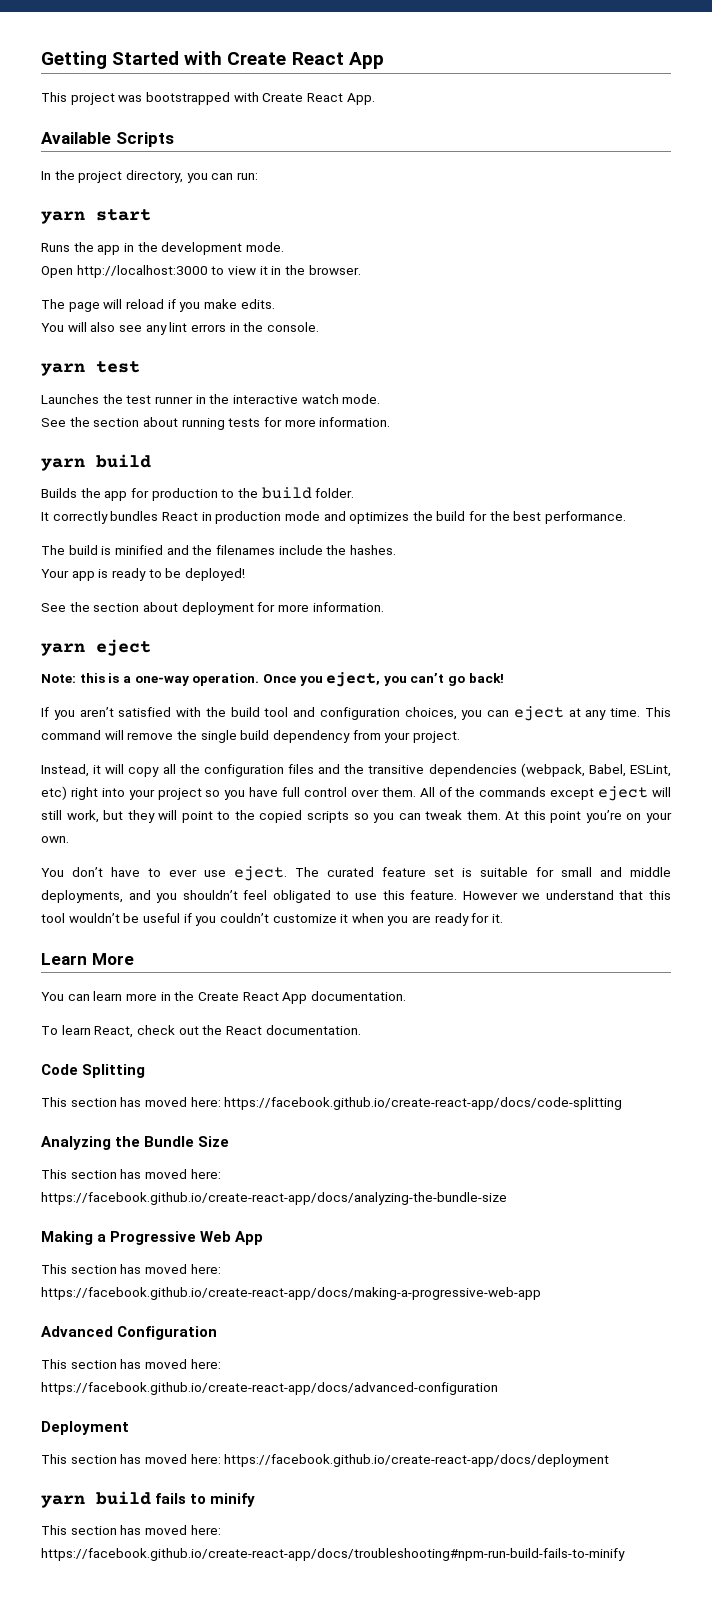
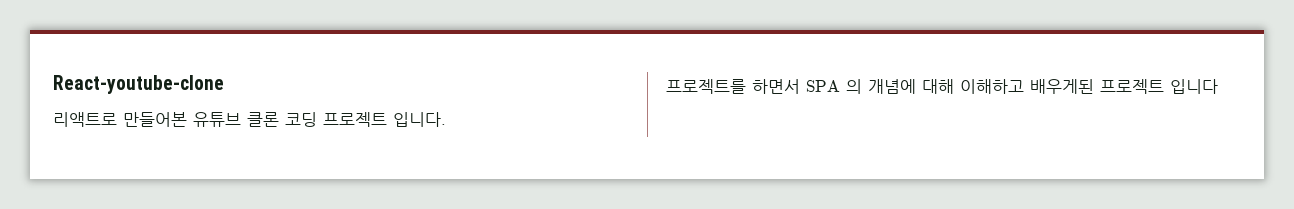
- Getting Started with Create React App
- This project was bootstrapped with Create React App.
- Available Scripts
- In the project directory, you can run:
- yarn start
- Runs the app in the development mode.
- Open http://localhost:3000 to view it in the browser.
- The page will reload if you make edits.
- You will also see any lint errors in the console.
- yarn test
- Launches the test runner in the interactive watch mode.
- See the section about running tests for more information.
- yarn build
- Builds the app for production to the build folder.
- It correctly bundles React in production mode and optimizes the build for the best performance.
- The build is minified and the filenames include the hashes.
- Your app is ready to be deployed!
- See the section about deployment for more information.
- yarn eject
- Note: this is a one-way operation. Once you eject, you can’t go back!
- If you aren’t satisfied with the build tool and configuration choices, you can eject at any time. This command will remove the single build dependency from your project.
- Instead, it will copy all the configuration files and the transitive dependencies (webpack, Babel, ESLint, etc) right into your project so you have full control over them. All of the commands except eject will still work, but they will point to the copied scripts so you can tweak them. At this point you’re on your own.
- You don’t have to ever use eject. The curated feature set is suitable for small and middle deployments, and you shouldn’t feel obligated to use this feature. However we understand that this tool wouldn’t be useful if you couldn’t customize it when you are ready for it.
- Learn More
- You can learn more in the Create React App documentation.
- To learn React, check out the React documentation.
- Code Splitting
- This section has moved here: https://facebook.github.io/create-react-app/docs/code-splitting
- Analyzing the Bundle Size
- This section has moved here: https://facebook.github.io/create-react-app/docs/analyzing-the-bundle-size
- Making a Progressive Web App
- This section has moved here: https://facebook.github.io/create-react-app/docs/making-a-progressive-web-app
- Advanced Configuration
- This section has moved here: https://facebook.github.io/create-react-app/docs/advanced-configuration
- Deployment
- This section has moved here: https://facebook.github.io/create-react-app/docs/deployment
- yarn build fails to minify
- This section has moved here: https://facebook.github.io/create-react-app/docs/troubleshooting#npm-run-build-fails-to-minify
+ React-youtube-clone
+ 리액트로 만들어본 유튜브 클론 코딩 프로젝트 입니다.
+ 프로젝트를 하면서 SPA 의 개념에 대해 이해하고 배우게된 프로젝트 입니다

